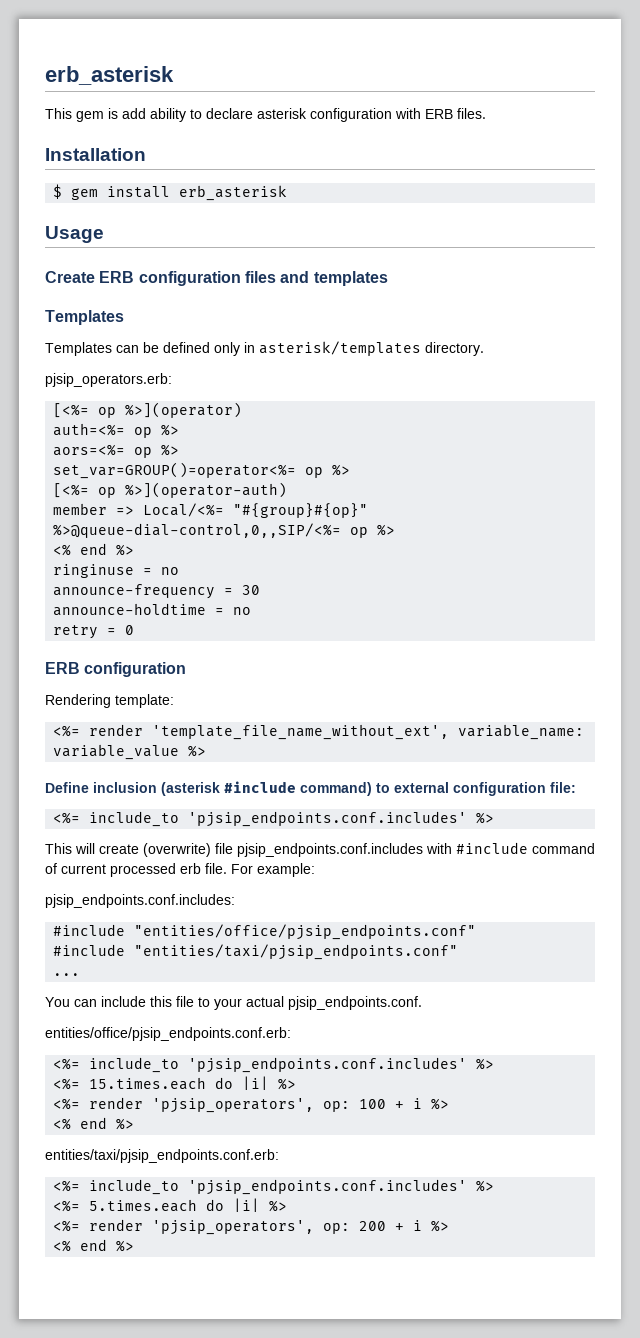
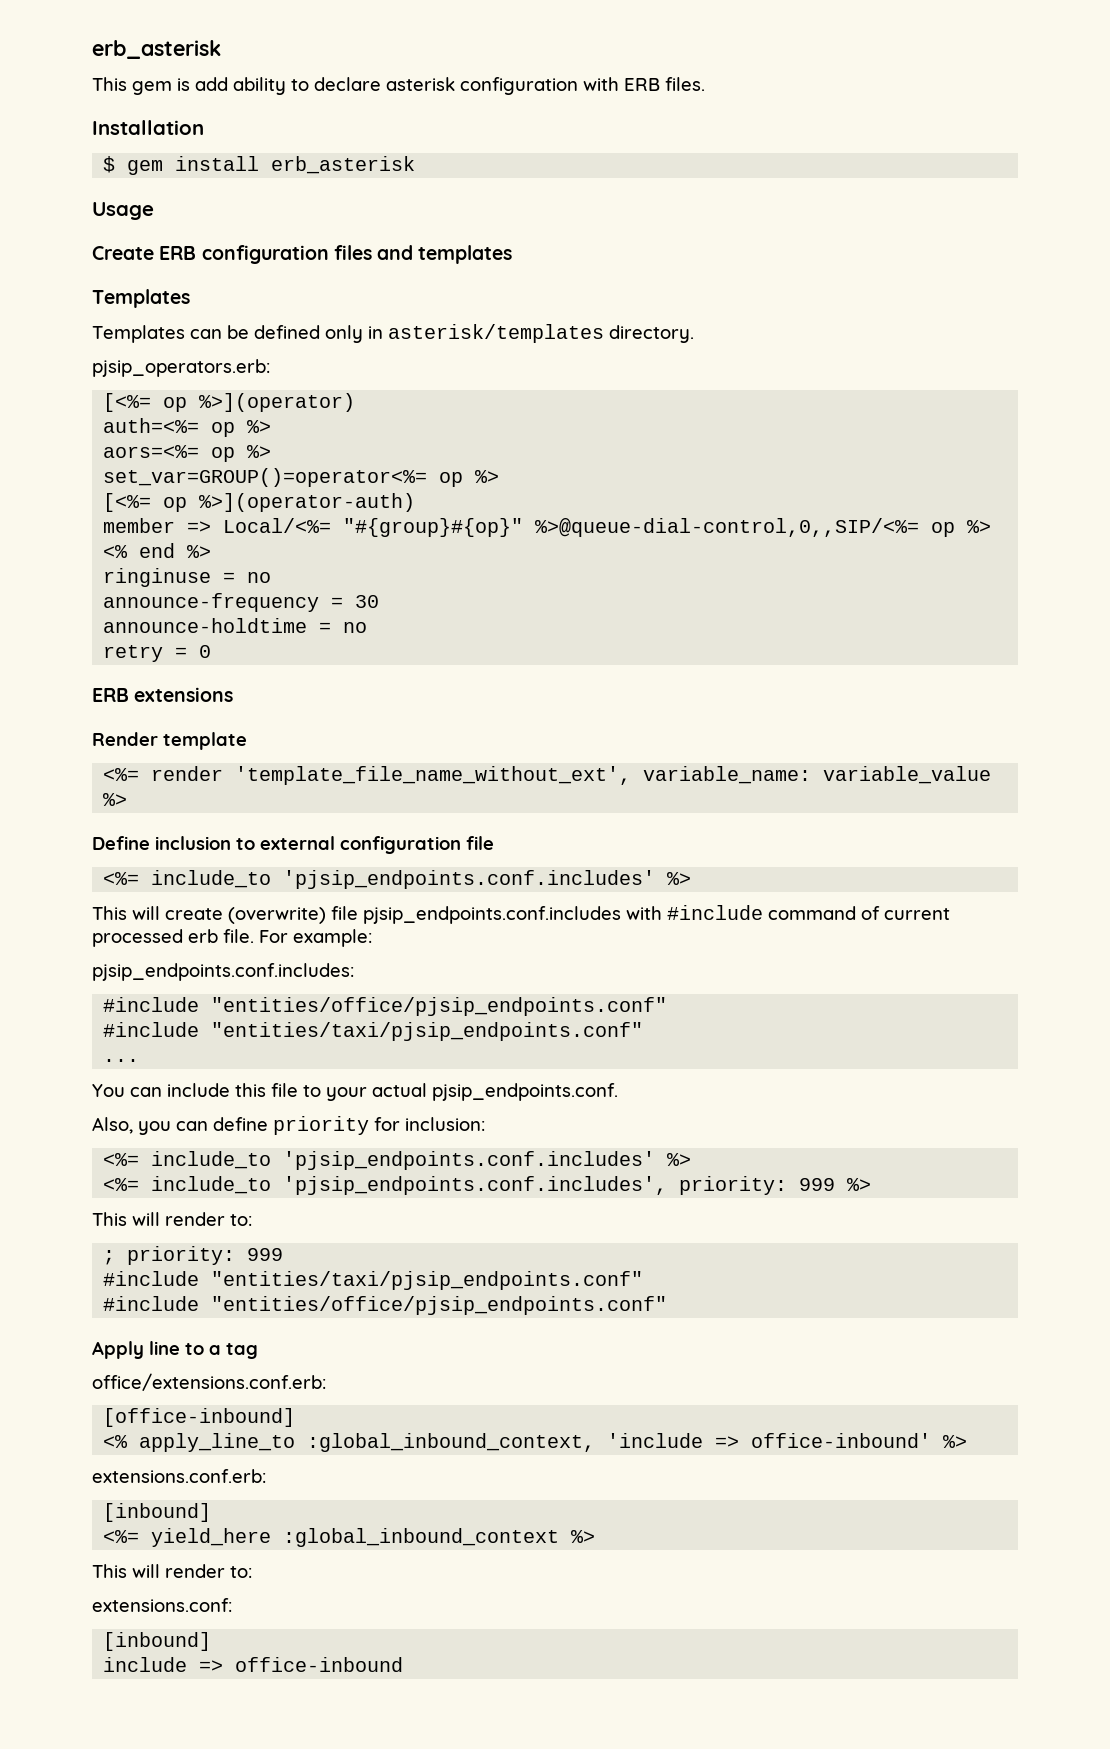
  retry = 0
- ERB configuration
- Rendering template:
+ ERB extensions
+ Render template
- Define inclusion (asterisk #include command) to external configuration file:
+ Define inclusion to external configuration file
- entities/office/pjsip_endpoints.conf.erb:
+ Also, you can define priority for inclusion:
  <%= include_to 'pjsip_endpoints.conf.includes' %>
- <%= 15.times.each do |i| %>
- <%= render 'pjsip_operators', op: 100 + i %>
- <% end %>
- entities/taxi/pjsip_endpoints.conf.erb:
- <%= include_to 'pjsip_endpoints.conf.includes' %>
- <%= 5.times.each do |i| %>
- <%= render 'pjsip_operators', op: 200 + i %>
- <% end %>
+ <%= include_to 'pjsip_endpoints.conf.includes', priority: 999 %>
+ This will render to:
+ ; priority: 999
+ #include "entities/taxi/pjsip_endpoints.conf"
+ #include "entities/office/pjsip_endpoints.conf"
+ Apply line to a tag
+ office/extensions.conf.erb:
+ [office-inbound]
+ <% apply_line_to :global_inbound_context, 'include => office-inbound' %>
+ extensions.conf.erb:
+ [inbound]
+ <%= yield_here :global_inbound_context %>
+ This will render to:
+ extensions.conf:
+ [inbound]
+ include => office-inbound

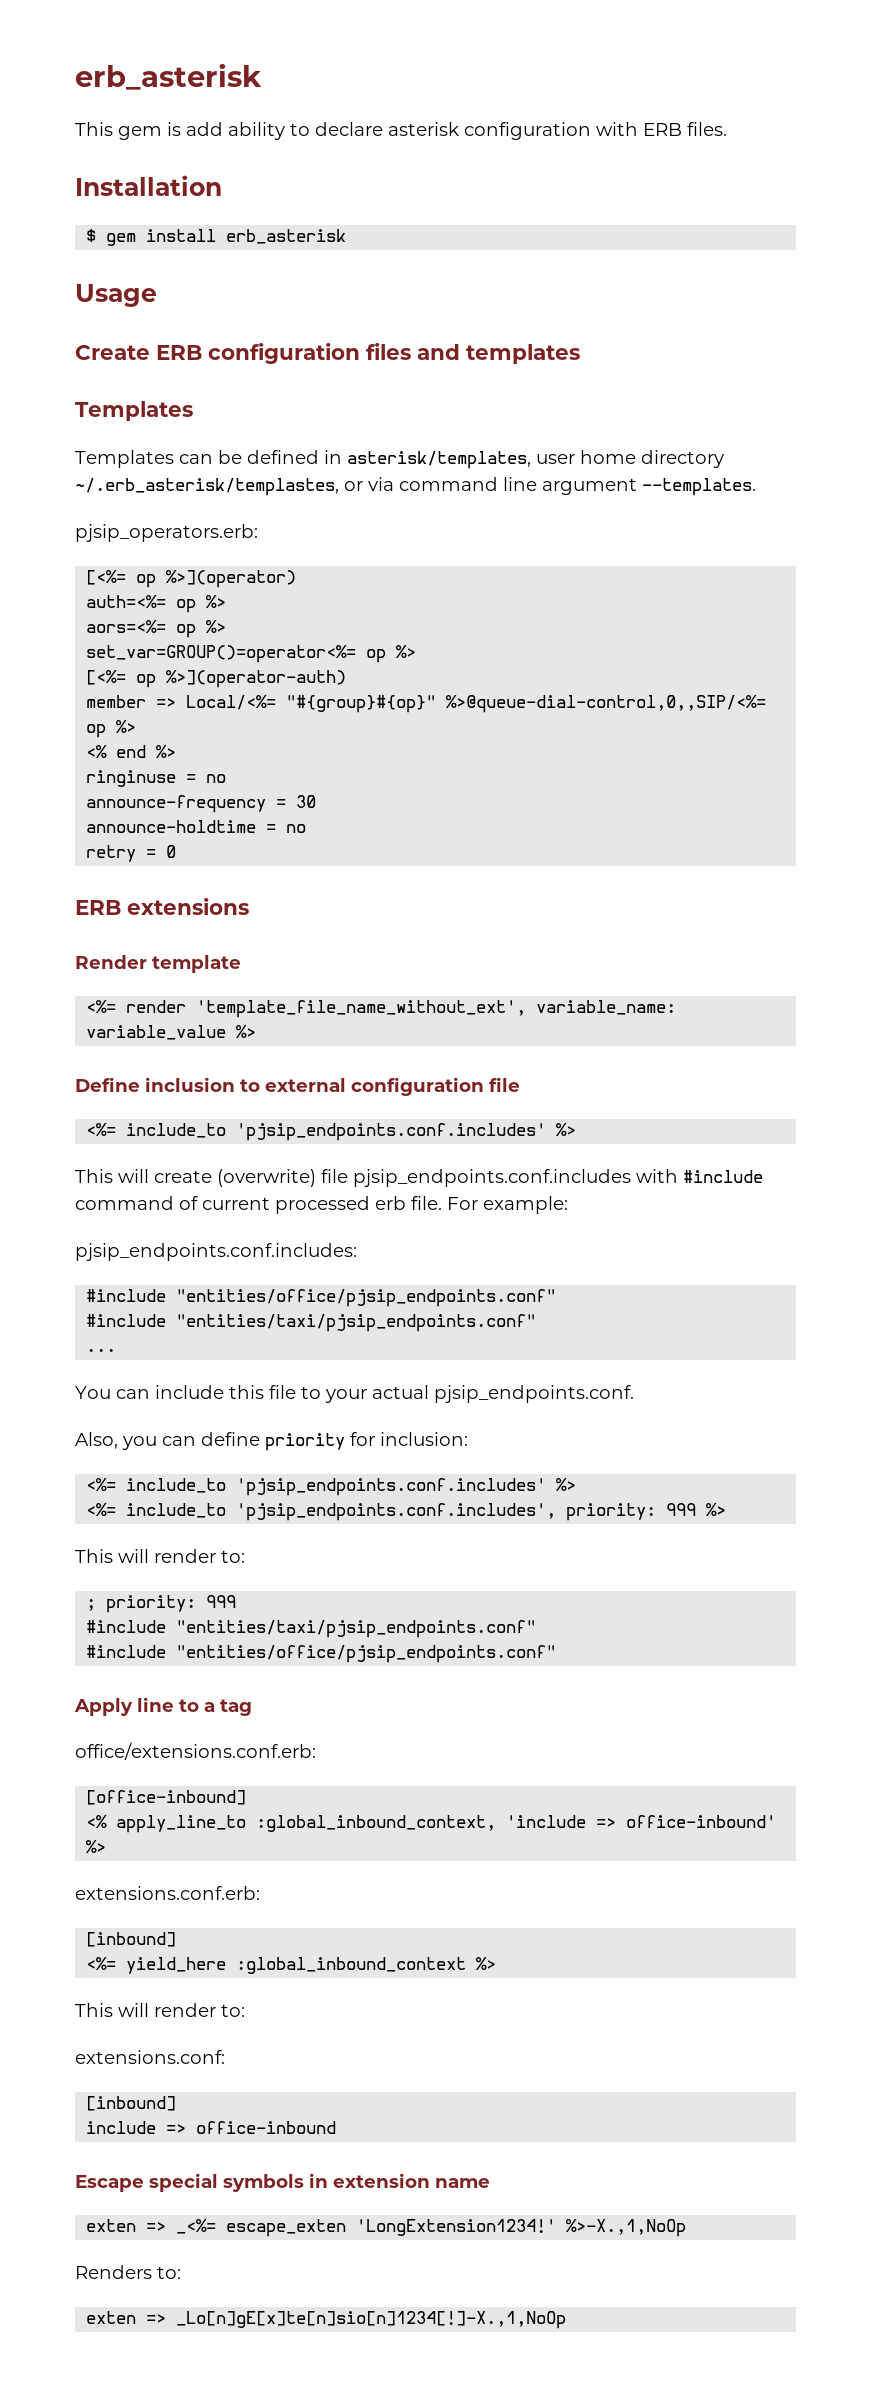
- Templates can be defined only in asterisk/templates directory.
+ Templates can be defined in asterisk/templates, user home directory ~/.erb_asterisk/templastes, or via command line argument --templates.
+ Escape special symbols in extension name
+ exten => _<%= escape_exten 'LongExtension1234!' %>-X.,1,NoOp
+ Renders to:
+ exten => _Lo[n]gE[x]te[n]sio[n]1234[!]-X.,1,NoOp

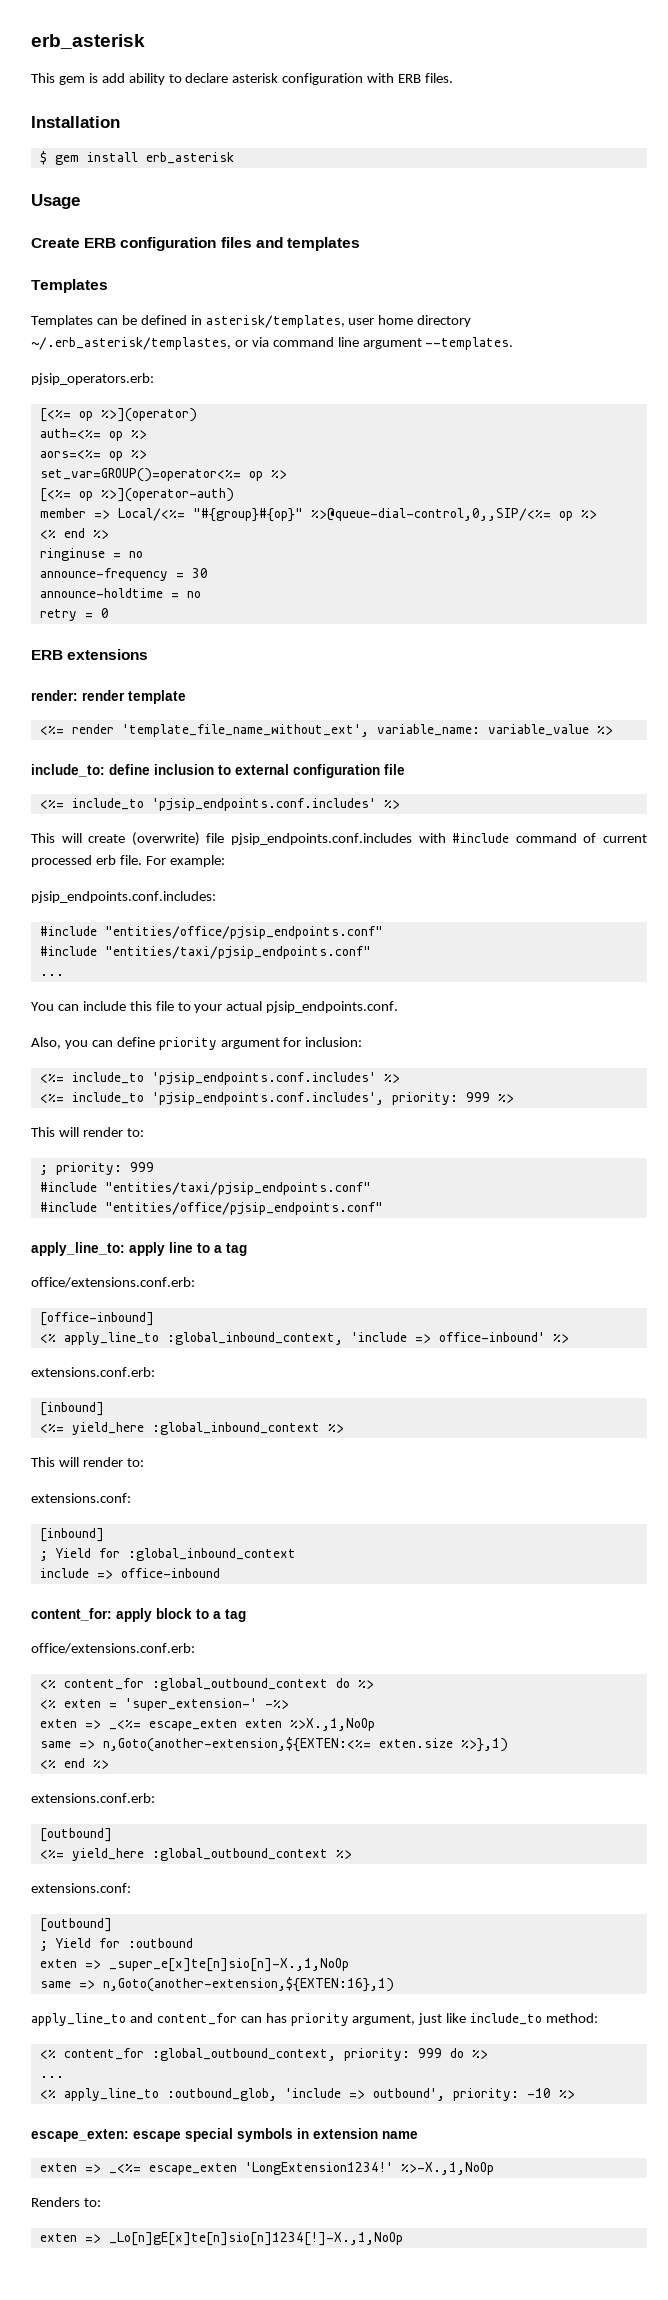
- Render template
+ render: render template
- Define inclusion to external configuration file
+ include_to: define inclusion to external configuration file
- Also, you can define priority for inclusion:
+ Also, you can define priority argument for inclusion:
- Apply line to a tag
+ apply_line_to: apply line to a tag
+ ; Yield for :global_inbound_context
- Escape special symbols in extension name
+ content_for: apply block to a tag
+ office/extensions.conf.erb:
+ <% content_for :global_outbound_context do %>
+ <% exten = 'super_extension-' -%>
+ exten => _<%= escape_exten exten %>X.,1,NoOp
+ same => n,Goto(another-extension,${EXTEN:<%= exten.size %>},1)
+ <% end %>
+ extensions.conf.erb:
+ [outbound]
+ <%= yield_here :global_outbound_context %>
+ extensions.conf:
+ [outbound]
+ ; Yield for :outbound
+ exten => _super_e[x]te[n]sio[n]-X.,1,NoOp
+ same => n,Goto(another-extension,${EXTEN:16},1)
+ apply_line_to and content_for can has priority argument, just like include_to method:
+ <% content_for :global_outbound_context, priority: 999 do %>
+ ...
+ <% apply_line_to :outbound_glob, 'include => outbound', priority: -10 %>
+ escape_exten: escape special symbols in extension name

